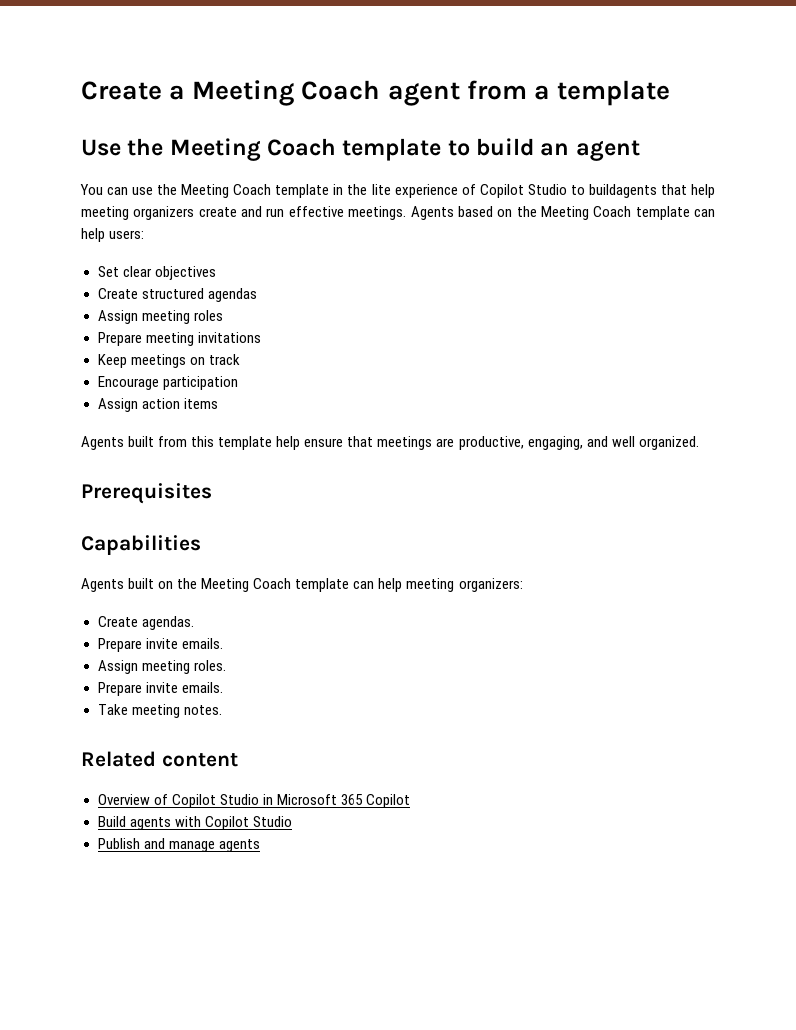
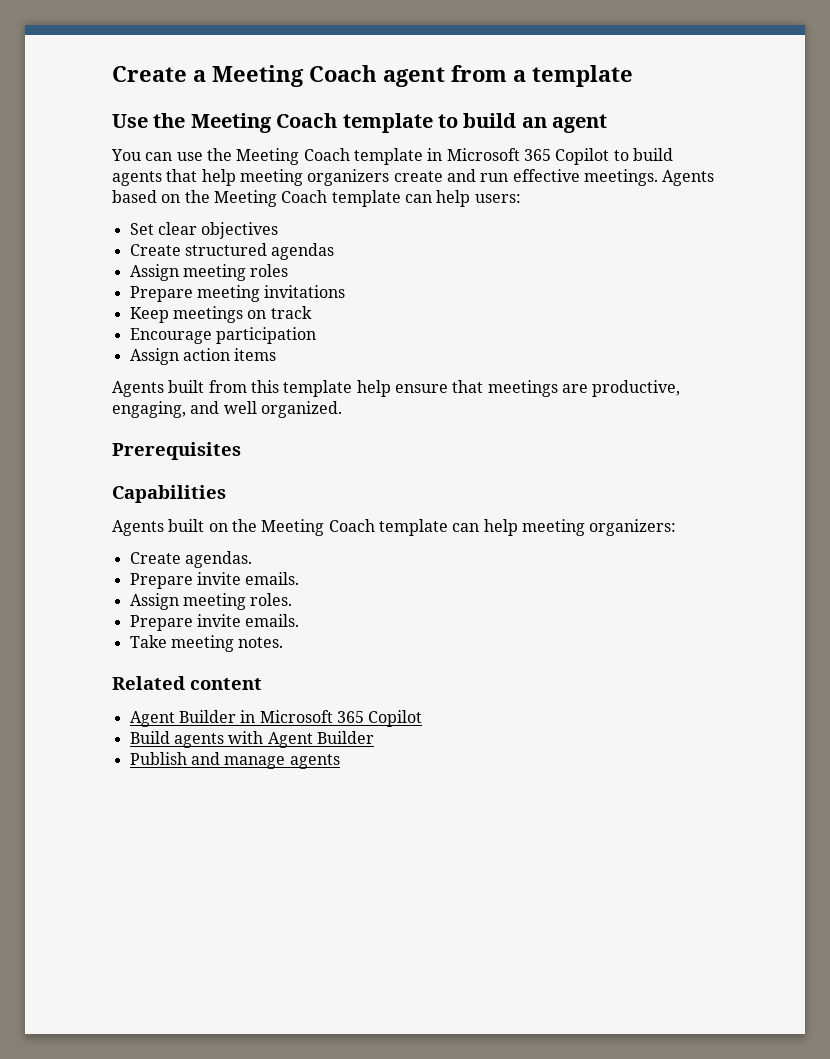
- You can use the Meeting Coach template in the lite experience of Copilot Studio to buildagents that help meeting organizers create and run effective meetings.
+ You can use the Meeting Coach template in Microsoft 365 Copilot to build agents that help meeting organizers create and run effective meetings.
- Overview of Copilot Studio in Microsoft 365 Copilot
+ Agent Builder in Microsoft 365 Copilot
- Build agents with Copilot Studio
+ Build agents with Agent Builder

